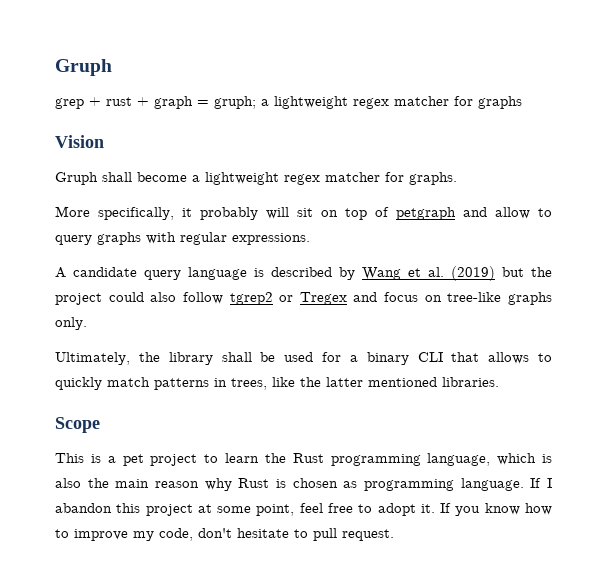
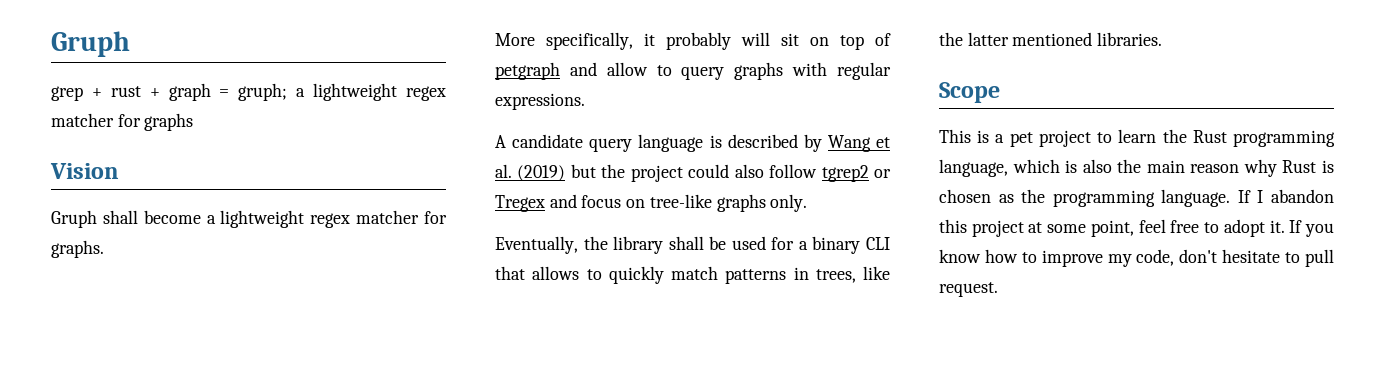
- Ultimately, the library shall be used for a binary CLI that allows to quickly match patterns in trees, like the latter mentioned libraries.
+ Eventually, the library shall be used for a binary CLI that allows to quickly match patterns in trees, like the latter mentioned libraries.
- This is a pet project to learn the Rust programming language, which is also the main reason why Rust is chosen as programming language.
+ This is a pet project to learn the Rust programming language, which is also the main reason why Rust is chosen as the programming language.

